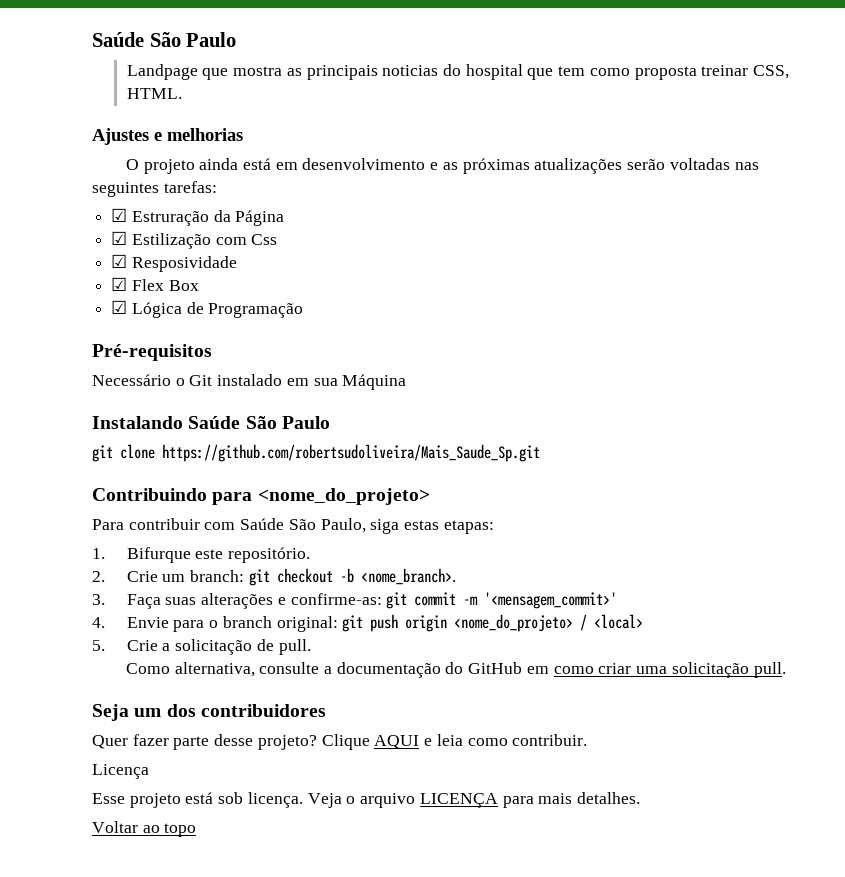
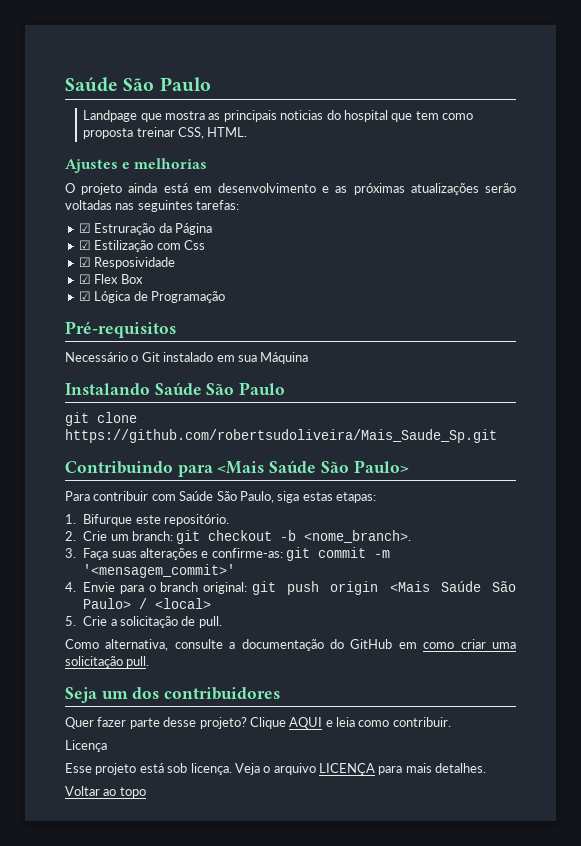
- Contribuindo para <nome_do_projeto>
+ Contribuindo para <Mais Saúde São Paulo>
- 4. Envie para o branch original: git push origin <nome_do_projeto> / <local>
+ 4. Envie para o branch original: git push origin <Mais Saúde São Paulo> / <local>

